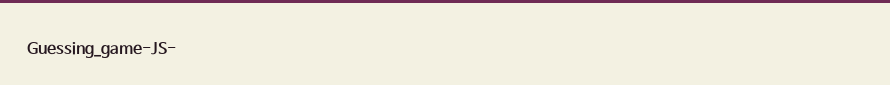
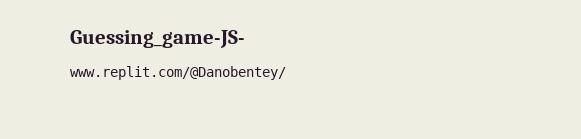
+ www.replit.com/@Danobentey/

